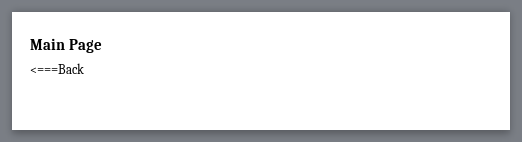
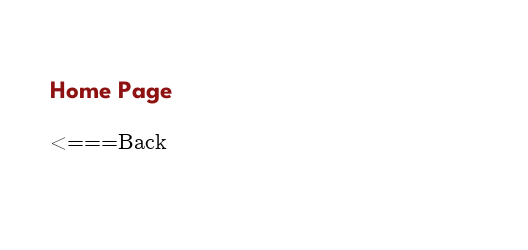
- Main Page
+ Home Page

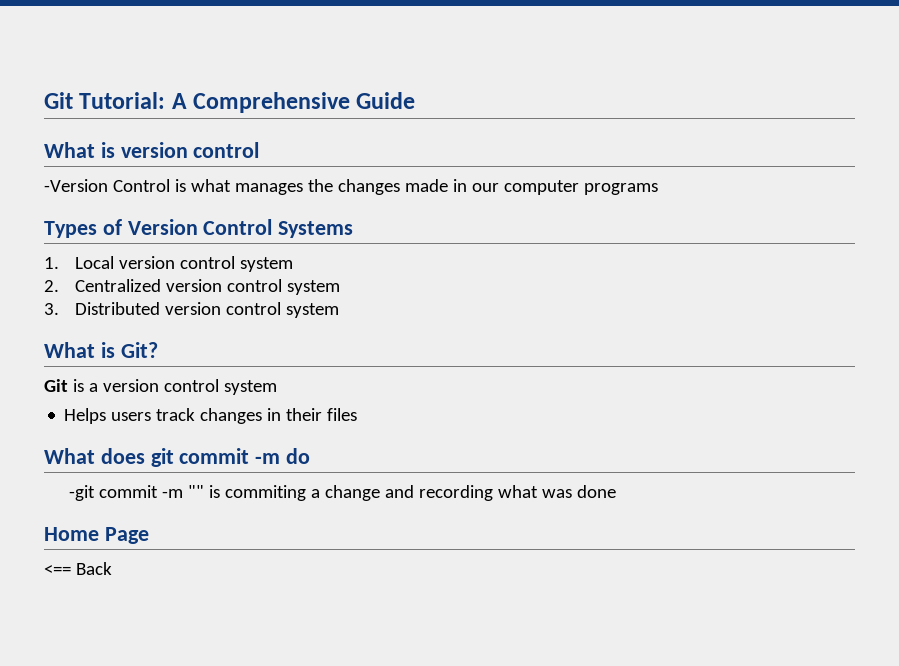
+ Git Tutorial: A Comprehensive Guide
+ What is version control
+ -Version Control is what manages the changes made in our computer programs
+ Types of Version Control Systems
+ 1. Local version control system
+ 2. Centralized version control system
+ 3. Distributed version control system
+ What is Git?
+ Git is a version control system
+ Helps users track changes in their files
+ What does git commit -m do
+ -git commit -m "" is commiting a change and recording what was done
- <===Back
+ <== Back

